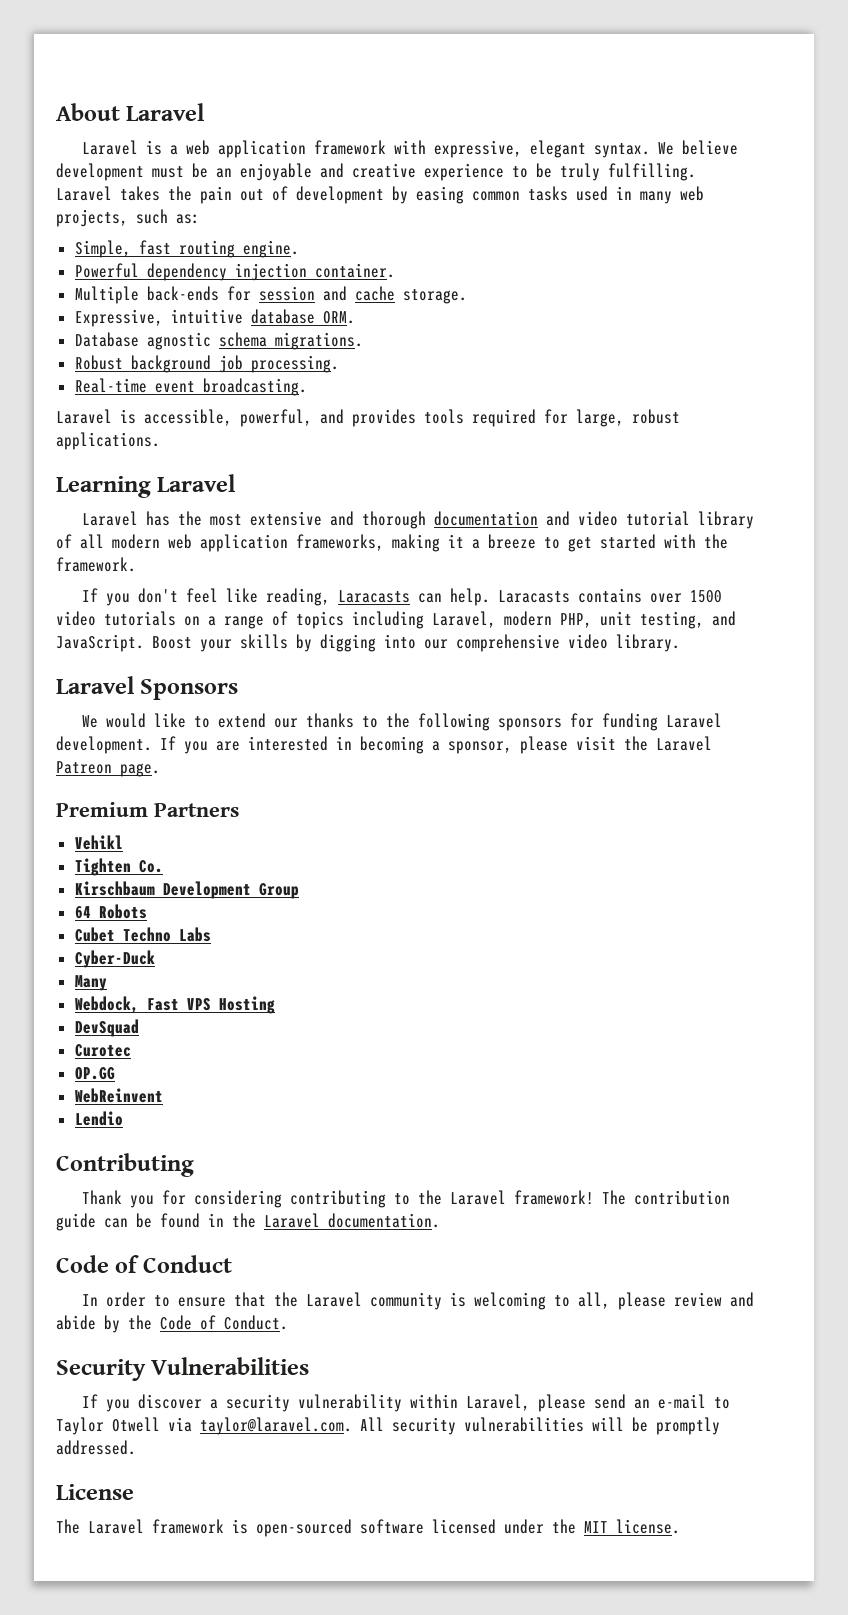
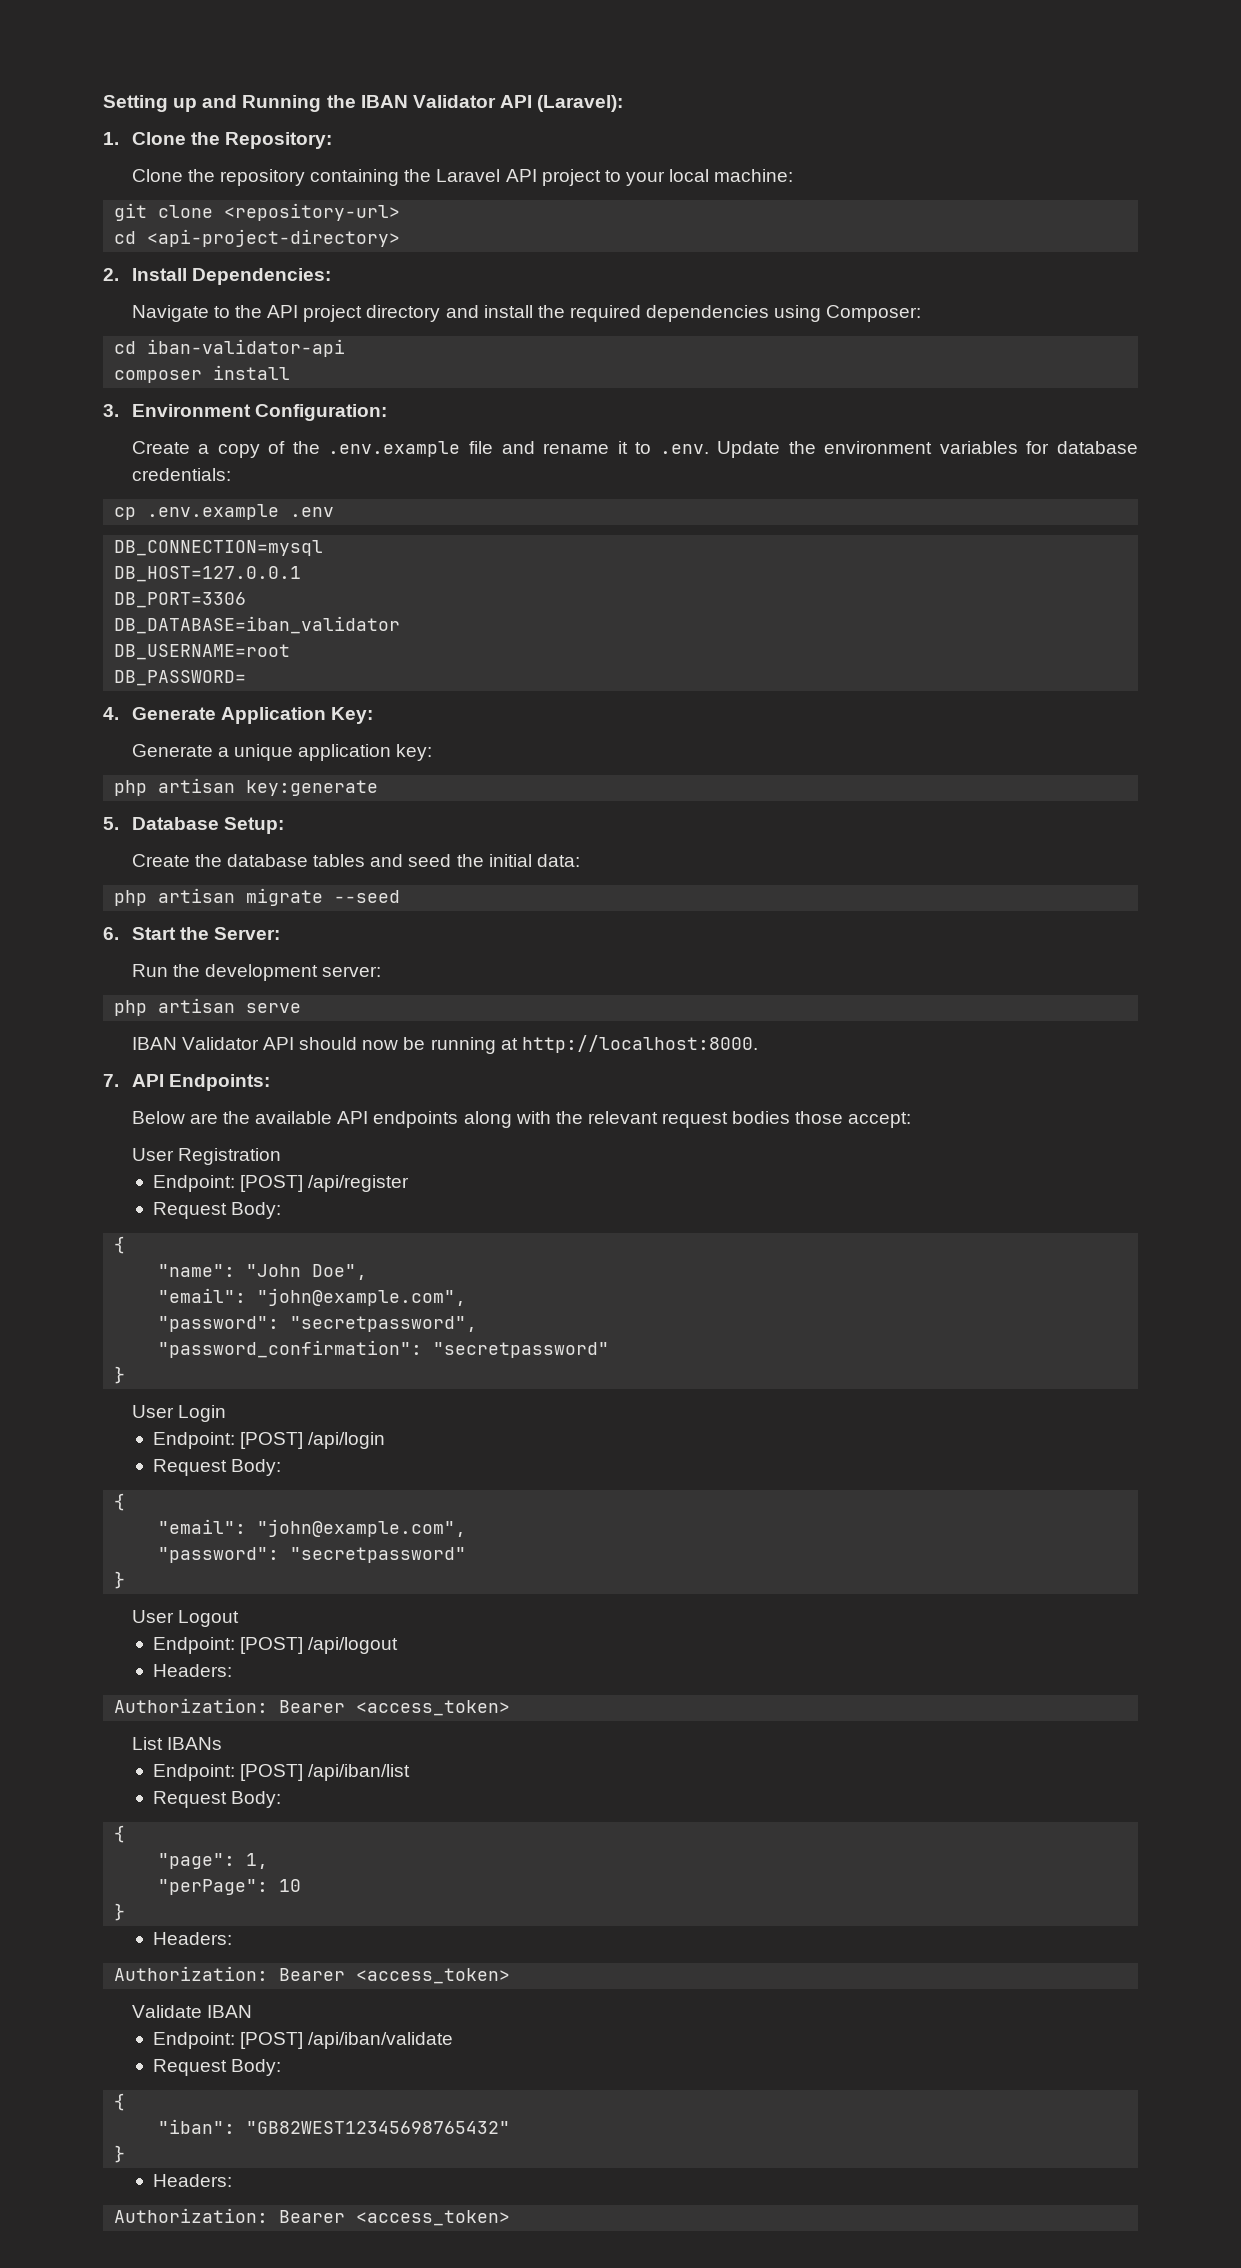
- About Laravel
- Laravel is a web application framework with expressive, elegant syntax. We believe development must be an enjoyable and creative experience to be truly fulfilling. Laravel takes the pain out of development by easing common tasks used in many web projects, such as:
- Simple, fast routing engine.
- Powerful dependency injection container.
- Multiple back-ends for session and cache storage.
- Expressive, intuitive database ORM.
- Database agnostic schema migrations.
- Robust background job processing.
- Real-time event broadcasting.
- Laravel is accessible, powerful, and provides tools required for large, robust applications.
- Learning Laravel
- Laravel has the most extensive and thorough documentation and video tutorial library of all modern web application frameworks, making it a breeze to get started with the framework.
- If you don't feel like reading, Laracasts can help. Laracasts contains over 1500 video tutorials on a range of topics including Laravel, modern PHP, unit testing, and JavaScript. Boost your skills by digging into our comprehensive video library.
- Laravel Sponsors
- We would like to extend our thanks to the following sponsors for funding Laravel development. If you are interested in becoming a sponsor, please visit the Laravel Patreon page.
- Premium Partners
- Vehikl
- Tighten Co.
- Kirschbaum Development Group
- 64 Robots
- Cubet Techno Labs
- Cyber-Duck
- Many
- Webdock, Fast VPS Hosting
- DevSquad
- Curotec
- OP.GG
- WebReinvent
- Lendio
- Contributing
- Thank you for considering contributing to the Laravel framework! The contribution guide can be found in the Laravel documentation.
- Code of Conduct
- In order to ensure that the Laravel community is welcoming to all, please review and abide by the Code of Conduct.
- Security Vulnerabilities
- If you discover a security vulnerability within Laravel, please send an e-mail to Taylor Otwell via taylor@laravel.com. All security vulnerabilities will be promptly addressed.
- License
- The Laravel framework is open-sourced software licensed under the MIT license.
+ Setting up and Running the IBAN Validator API (Laravel):
+ 1. Clone the Repository:
+ Clone the repository containing the Laravel API project to your local machine:
+ git clone <repository-url>
+ cd <api-project-directory>
+ 2. Install Dependencies:
+ Navigate to the API project directory and install the required dependencies using Composer:
+ cd iban-validator-api
+ composer install
+ 3. Environment Configuration:
+ Create a copy of the .env.example file and rename it to .env. Update the environment variables for database credentials:
+ cp .env.example .env
+ DB_CONNECTION=mysql
+ DB_HOST=127.0.0.1
+ DB_PORT=3306
+ DB_DATABASE=iban_validator
+ DB_USERNAME=root
+ DB_PASSWORD=
+ 4. Generate Application Key:
+ Generate a unique application key:
+ php artisan key:generate
+ 5. Database Setup:
+ Create the database tables and seed the initial data:
+ php artisan migrate --seed
+ 6. Start the Server:
+ Run the development server:
+ php artisan serve
+ IBAN Validator API should now be running at http://localhost:8000.
+ 7. API Endpoints:
+ Below are the available API endpoints along with the relevant request bodies those accept:
+ User Registration
+ Endpoint: [POST] /api/register
+ Request Body:
+ {
+ "name": "John Doe",
+ "email": "john@example.com",
+ "password": "secretpassword",
+ "password_confirmation": "secretpassword"
+ }
+ User Login
+ Endpoint: [POST] /api/login
+ Request Body:
+ {
+ "email": "john@example.com",
+ "password": "secretpassword"
+ }
+ User Logout
+ Endpoint: [POST] /api/logout
+ Headers:
+ Authorization: Bearer <access_token>
+ List IBANs
+ Endpoint: [POST] /api/iban/list
+ Request Body:
+ {
+ "page": 1,
+ "perPage": 10
+ }
+ Headers:
+ Authorization: Bearer <access_token>
+ Validate IBAN
+ Endpoint: [POST] /api/iban/validate
+ Request Body:
+ {
+ "iban": "GB82WEST12345698765432"
+ }
+ Headers:
+ Authorization: Bearer <access_token>

